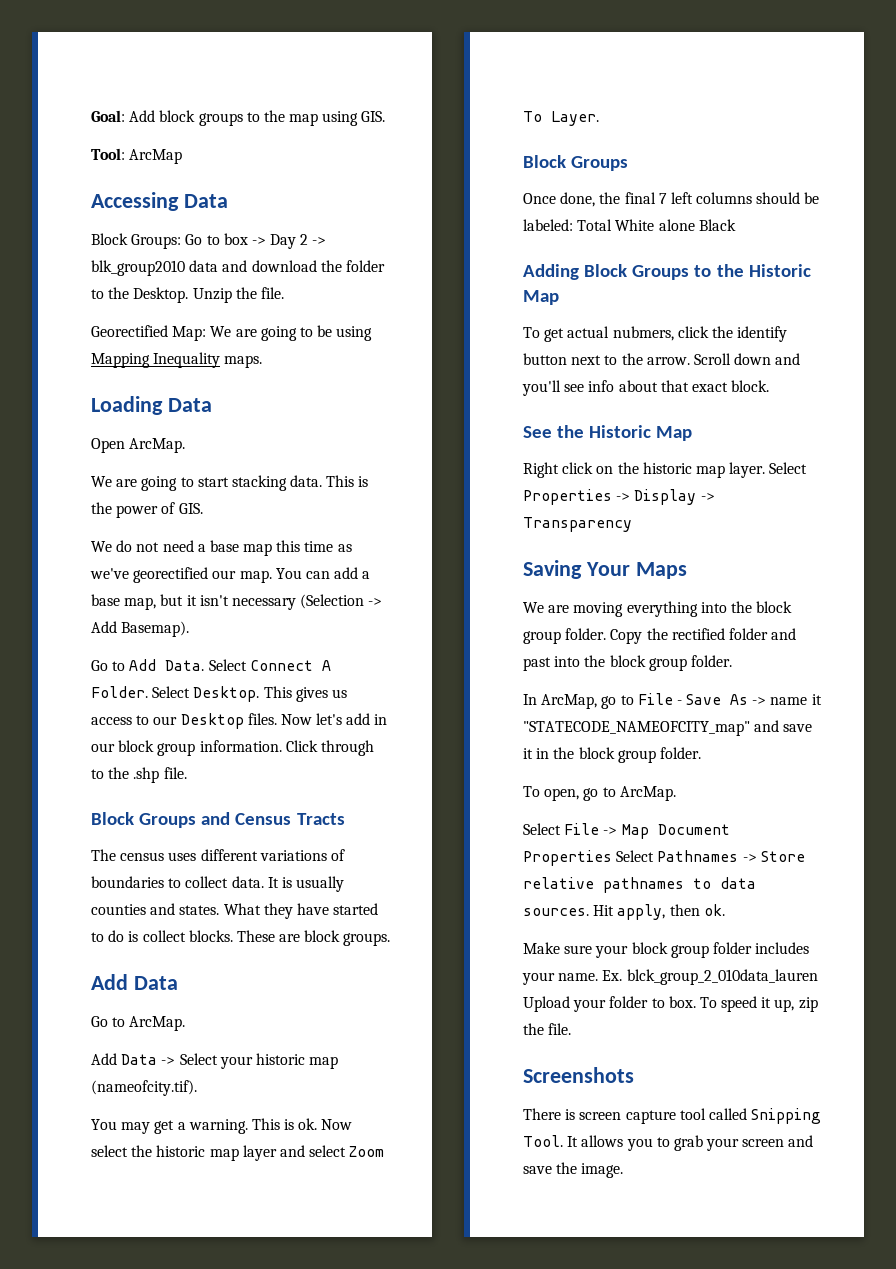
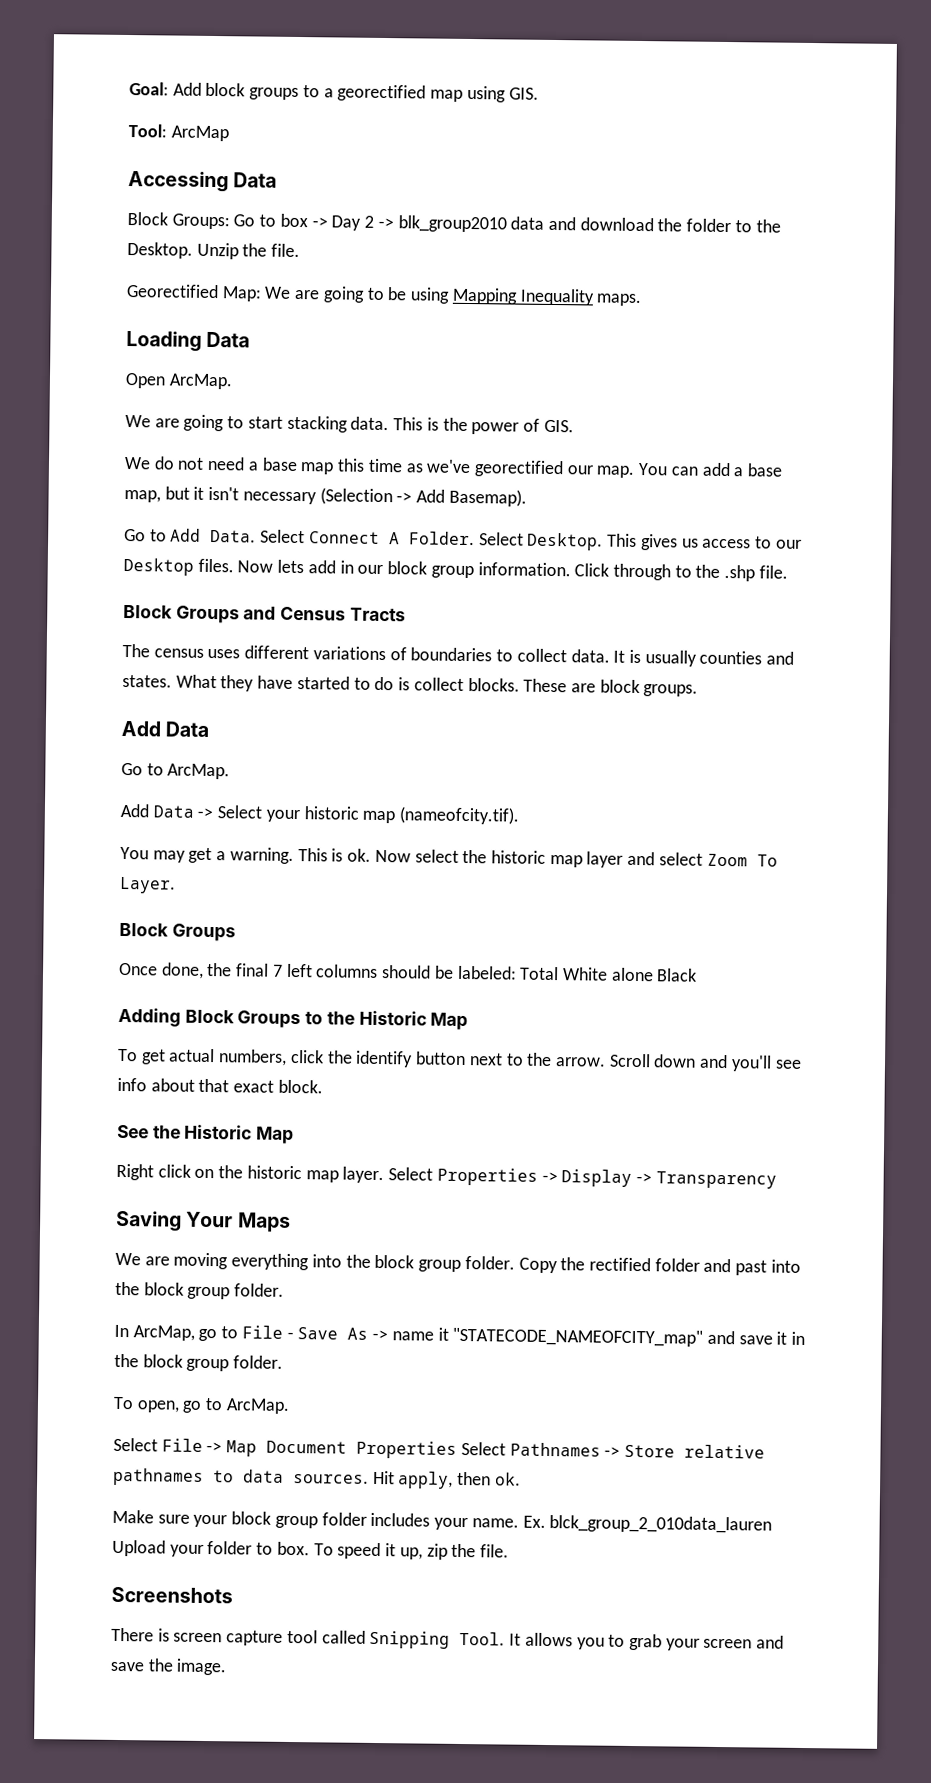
- Goal: Add block groups to the map using GIS.
+ Goal: Add block groups to a georectified map using GIS.
- Now let's add in our block group information.
+ Now lets add in our block group information.
- To get actual nubmers, click the identify button next to the arrow.
+ To get actual numbers, click the identify button next to the arrow.

